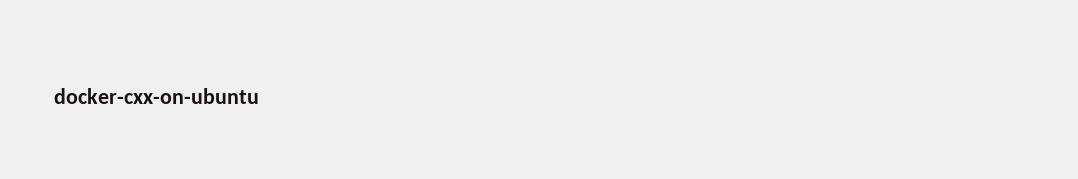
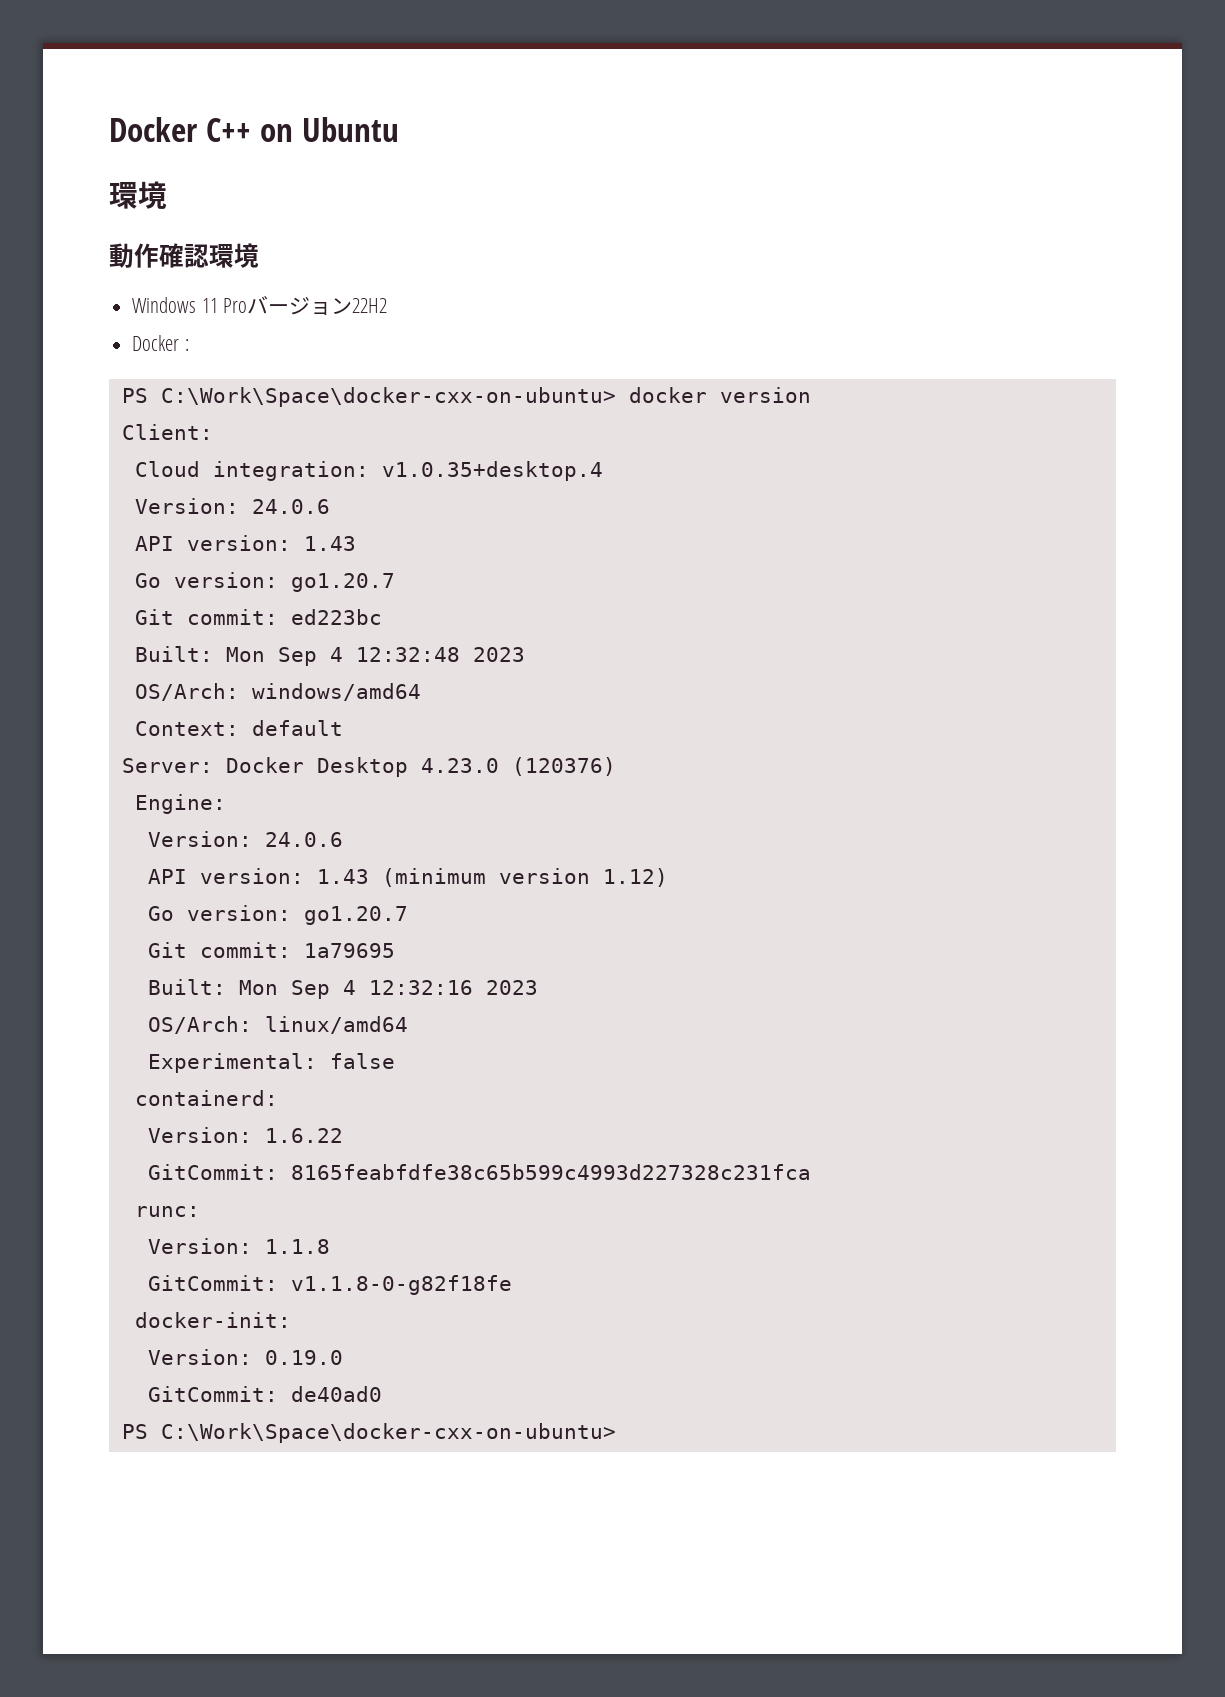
- docker-cxx-on-ubuntu
+ Docker C++ on Ubuntu
+ 環境
+ 動作確認環境
+ Windows 11 Proバージョン22H2
+ Docker :
+ PS C:\Work\Space\docker-cxx-on-ubuntu> docker version
+ Client:
+ Cloud integration: v1.0.35+desktop.4
+ Version: 24.0.6
+ API version: 1.43
+ Go version: go1.20.7
+ Git commit: ed223bc
+ Built: Mon Sep 4 12:32:48 2023
+ OS/Arch: windows/amd64
+ Context: default
+ Server: Docker Desktop 4.23.0 (120376)
+ Engine:
+ Version: 24.0.6
+ API version: 1.43 (minimum version 1.12)
+ Go version: go1.20.7
+ Git commit: 1a79695
+ Built: Mon Sep 4 12:32:16 2023
+ OS/Arch: linux/amd64
+ Experimental: false
+ containerd:
+ Version: 1.6.22
+ GitCommit: 8165feabfdfe38c65b599c4993d227328c231fca
+ runc:
+ Version: 1.1.8
+ GitCommit: v1.1.8-0-g82f18fe
+ docker-init:
+ Version: 0.19.0
+ GitCommit: de40ad0
+ PS C:\Work\Space\docker-cxx-on-ubuntu>

